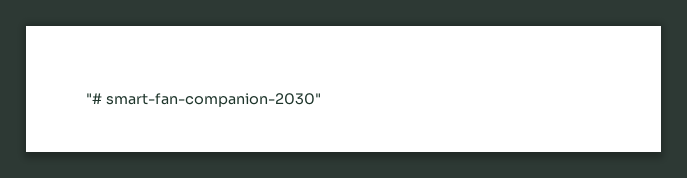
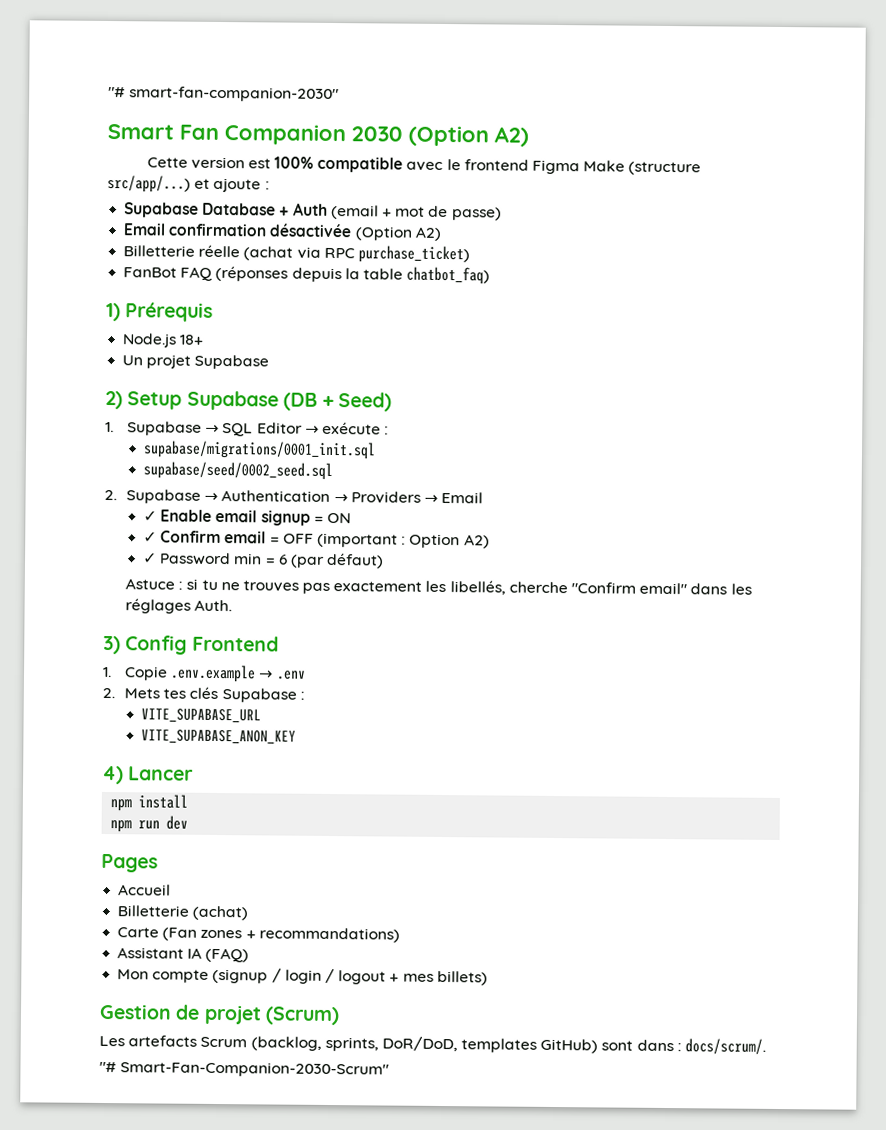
+ Smart Fan Companion 2030 (Option A2)
+ Cette version est 100% compatible avec le frontend Figma Make (structure src/app/...) et ajoute :
+ Supabase Database + Auth (email + mot de passe)
+ Email confirmation désactivée (Option A2)
+ Billetterie réelle (achat via RPC purchase_ticket)
+ FanBot FAQ (réponses depuis la table chatbot_faq)
+ 1) Prérequis
+ Node.js 18+
+ Un projet Supabase
+ 2) Setup Supabase (DB + Seed)
+ 1. Supabase → SQL Editor → exécute :
+ supabase/migrations/0001_init.sql
+ supabase/seed/0002_seed.sql
+ 2. Supabase → Authentication → Providers → Email
+ ✓ Enable email signup = ON
+ ✓ Confirm email = OFF (important : Option A2)
+ ✓ Password min = 6 (par défaut)
+ Astuce : si tu ne trouves pas exactement les libellés, cherche "Confirm email" dans les réglages Auth.
+ 3) Config Frontend
+ 1. Copie .env.example → .env
+ 2. Mets tes clés Supabase :
+ VITE_SUPABASE_URL
+ VITE_SUPABASE_ANON_KEY
+ 4) Lancer
+ npm install
+ npm run dev
+ Pages
+ Accueil
+ Billetterie (achat)
+ Carte (Fan zones + recommandations)
+ Assistant IA (FAQ)
+ Mon compte (signup / login / logout + mes billets)
+ Gestion de projet (Scrum)
+ Les artefacts Scrum (backlog, sprints, DoR/DoD, templates GitHub) sont dans : docs/scrum/.
+ "# Smart-Fan-Companion-2030-Scrum"

